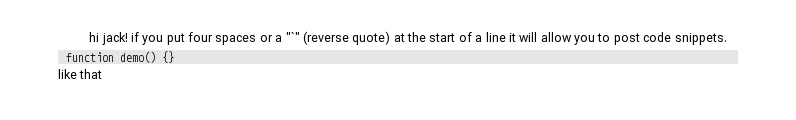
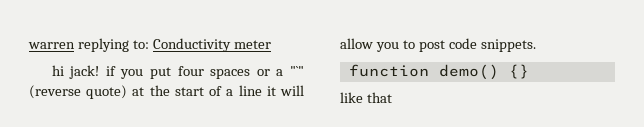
+ warren replying to: Conductivity meter

